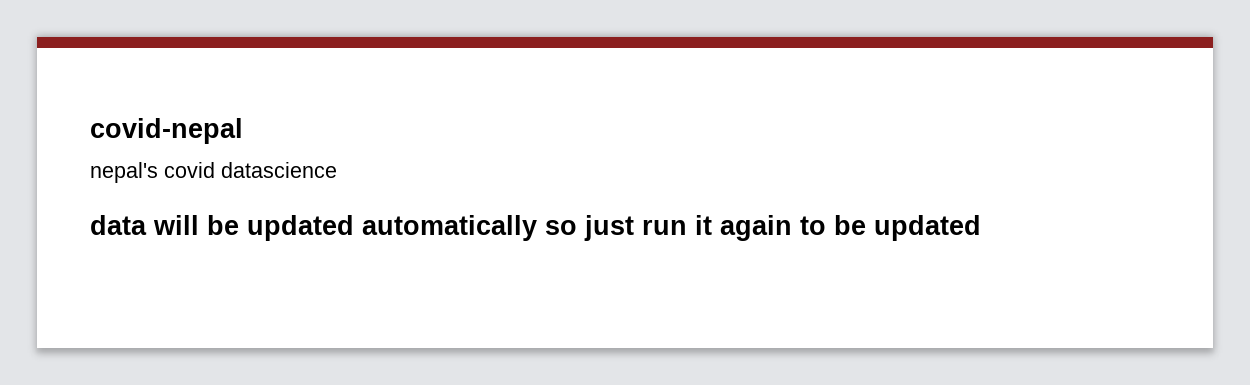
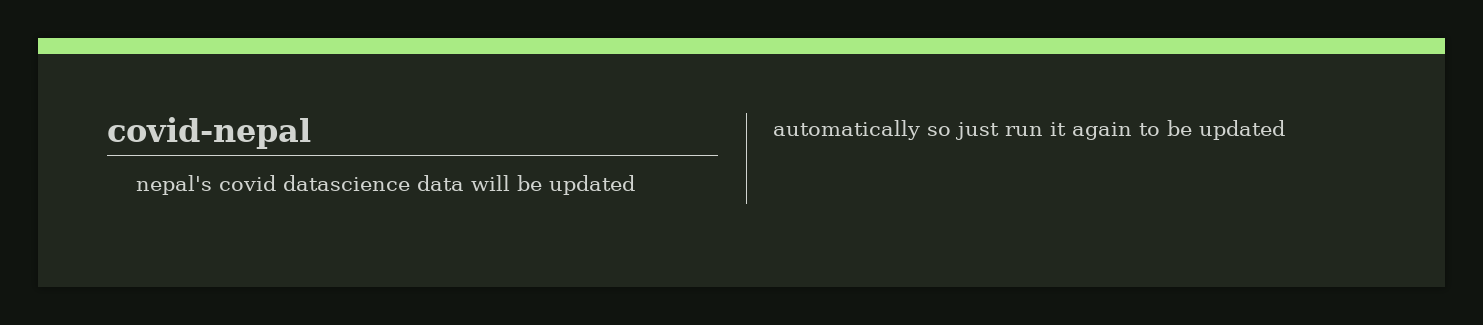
- nepal's covid datascience
- data will be updated automatically so just run it again to be updated
+ nepal's covid datascience data will be updated automatically so just run it again to be updated

